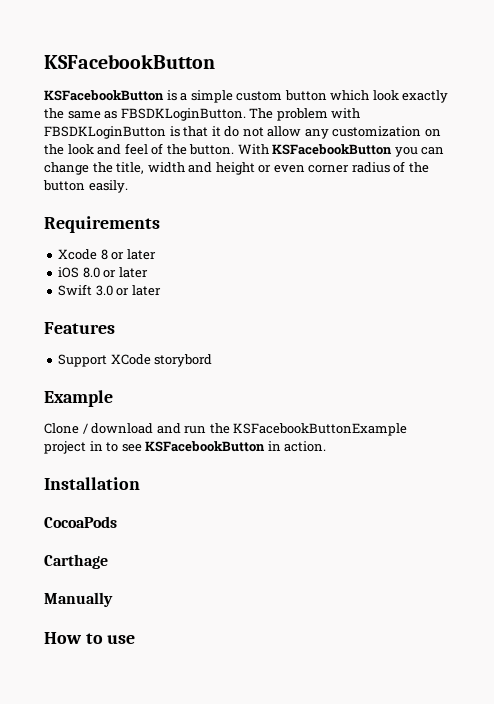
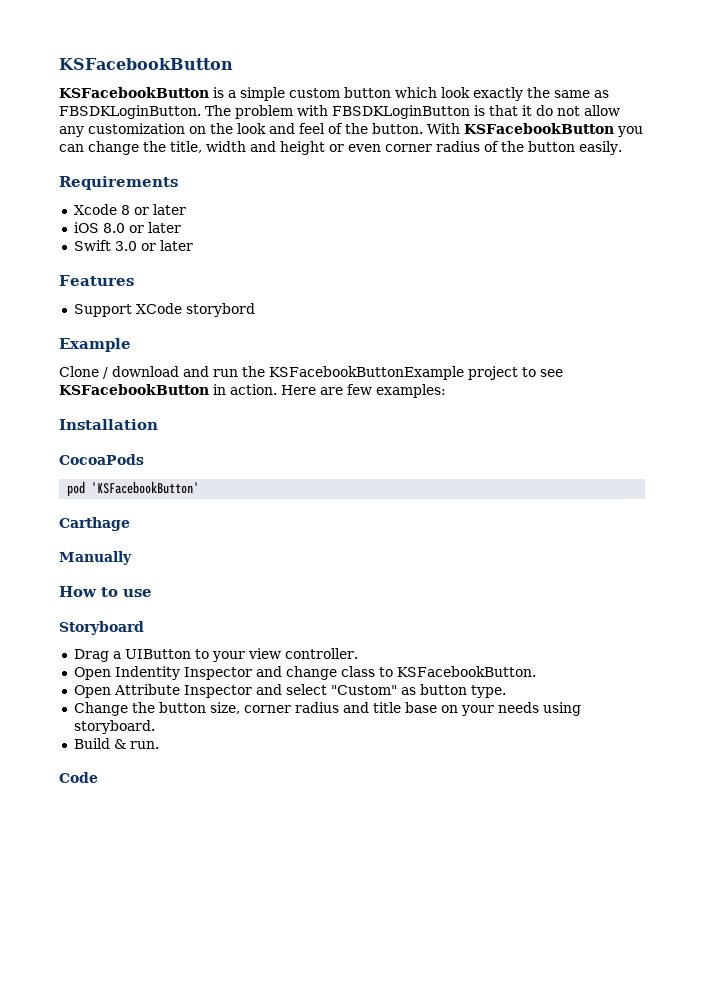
- Clone / download and run the KSFacebookButtonExample project in to see KSFacebookButton in action.
+ Clone / download and run the KSFacebookButtonExample project to see KSFacebookButton in action. Here are few examples:
+ pod 'KSFacebookButton'
+ Storyboard
+ Drag a UIButton to your view controller.
+ Open Indentity Inspector and change class to KSFacebookButton.
+ Open Attribute Inspector and select "Custom" as button type.
+ Change the button size, corner radius and title base on your needs using storyboard.
+ Build & run.
+ Code

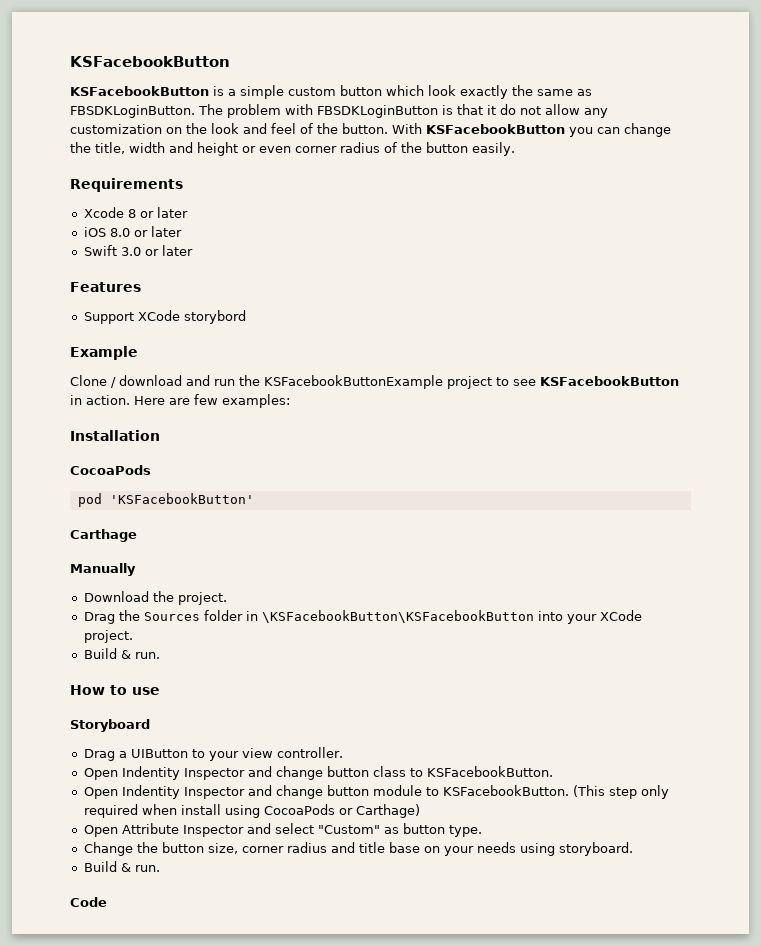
+ Download the project.
+ Drag the Sources folder in \KSFacebookButton\KSFacebookButton into your XCode project.
+ Build & run.
- Open Indentity Inspector and change class to KSFacebookButton.
+ Open Indentity Inspector and change button class to KSFacebookButton.
+ Open Indentity Inspector and change button module to KSFacebookButton. (This step only required when install using CocoaPods or Carthage)

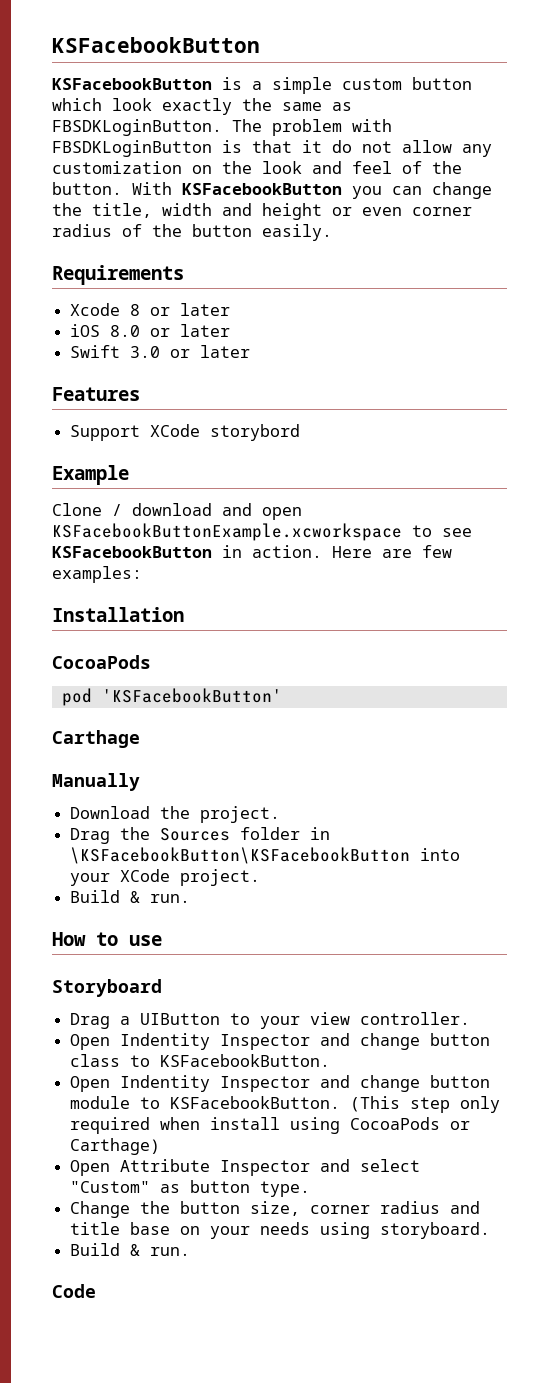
- Clone / download and run the KSFacebookButtonExample project to see KSFacebookButton in action.
+ Clone / download and open KSFacebookButtonExample.xcworkspace to see KSFacebookButton in action.

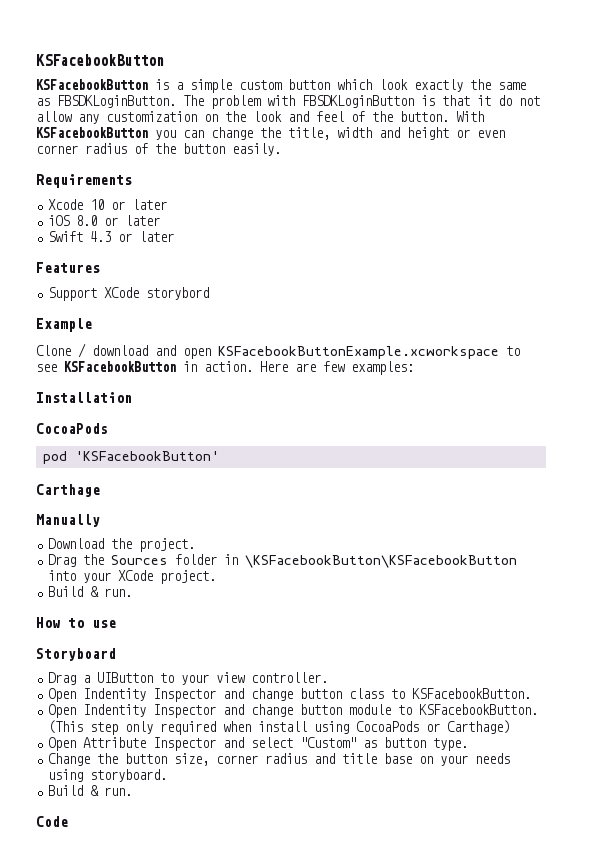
- Xcode 8 or later
+ Xcode 10 or later
- Swift 3.0 or later
+ Swift 4.3 or later

